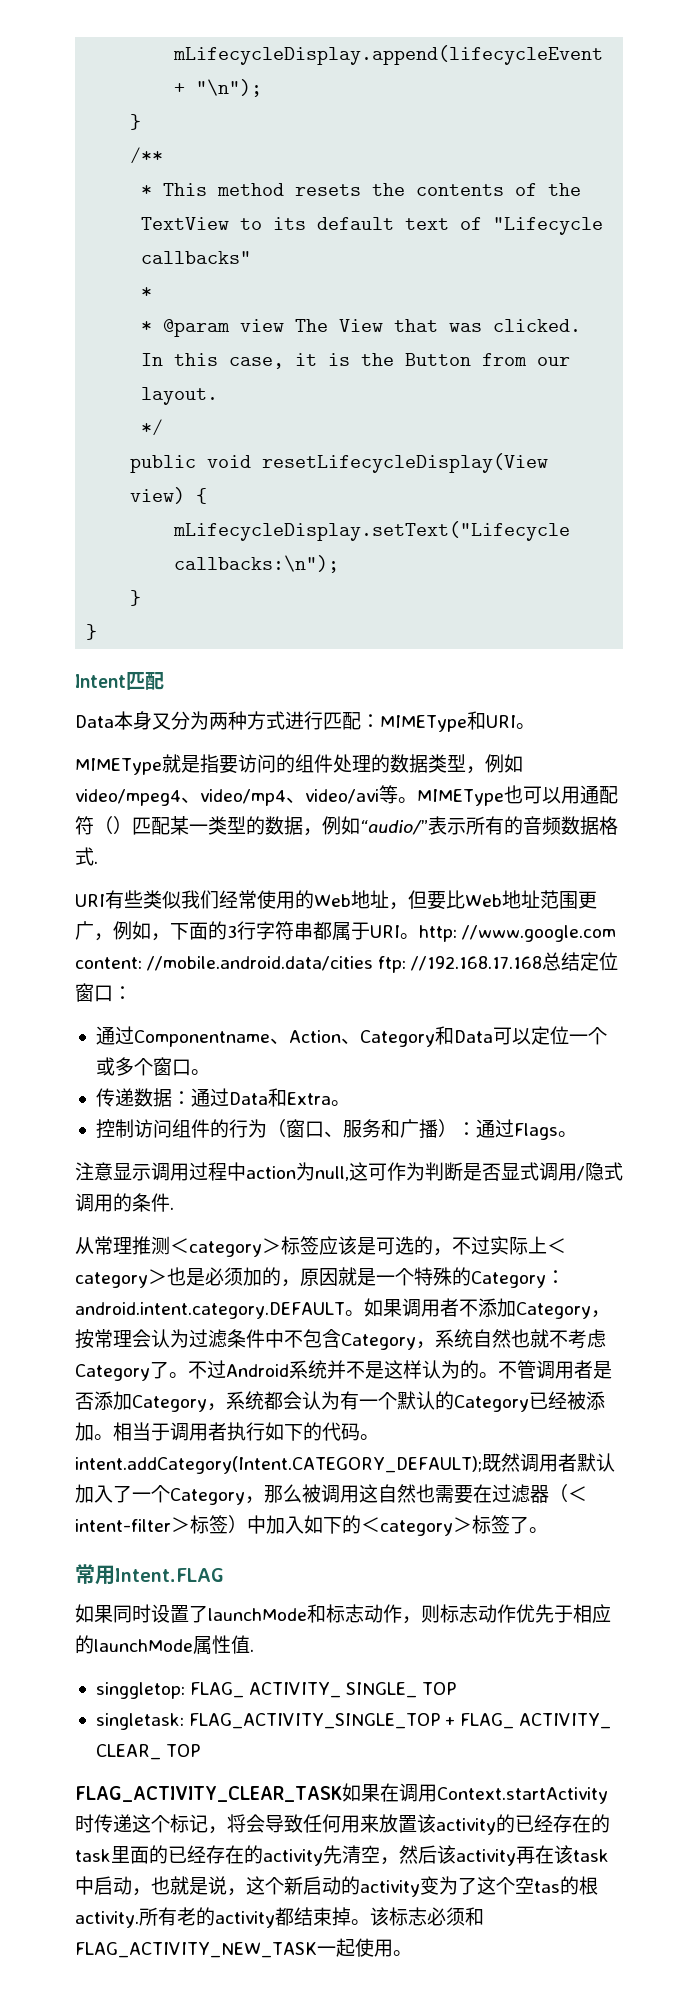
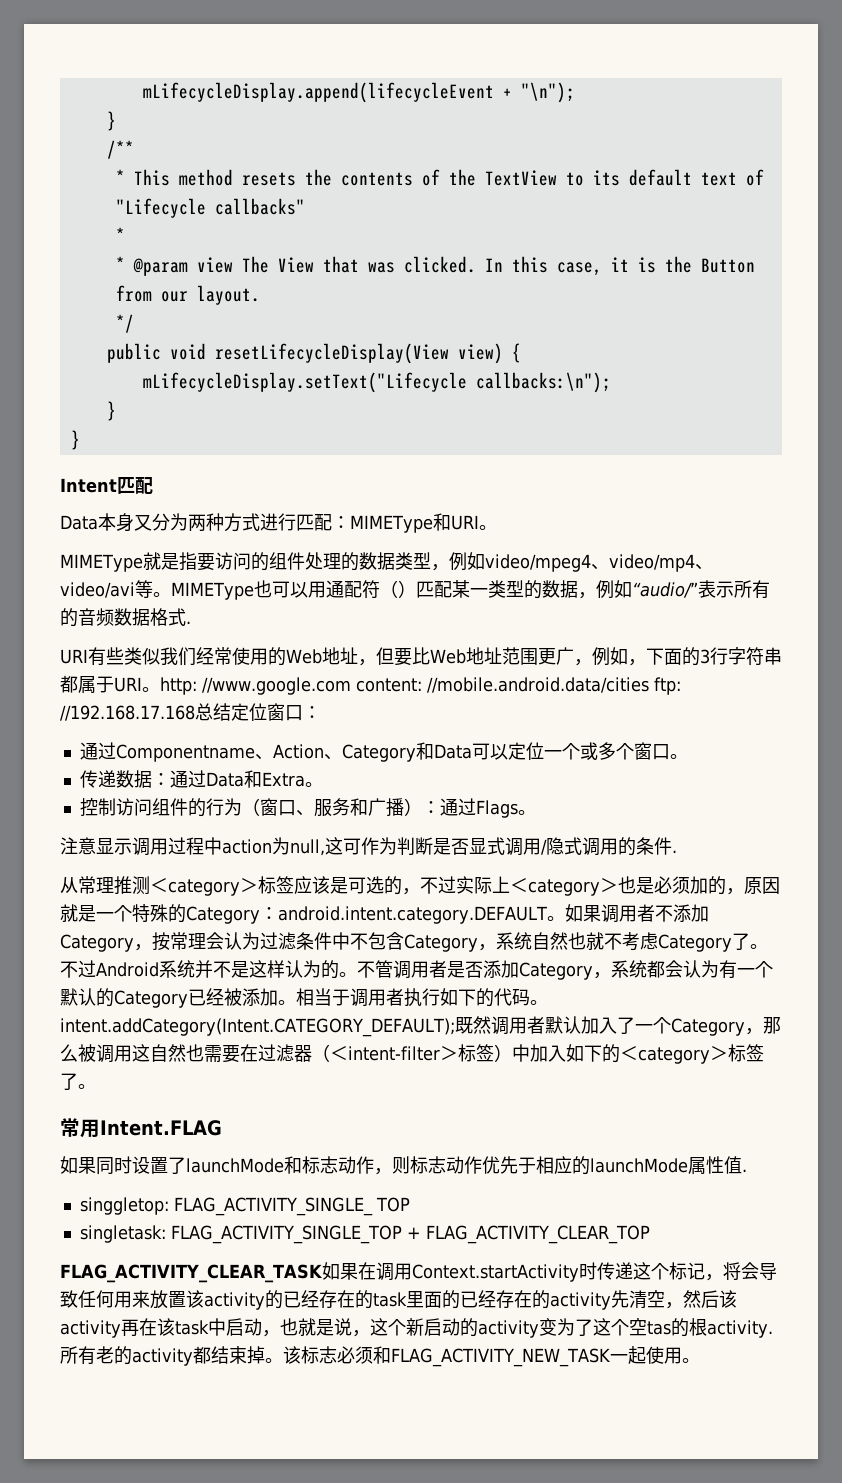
- singgletop: FLAG_ ACTIVITY_ SINGLE_ TOP
+ singgletop: FLAG_ACTIVITY_SINGLE_ TOP
- singletask: FLAG_ACTIVITY_SINGLE_TOP + FLAG_ ACTIVITY_ CLEAR_ TOP
+ singletask: FLAG_ACTIVITY_SINGLE_TOP + FLAG_ACTIVITY_CLEAR_TOP

